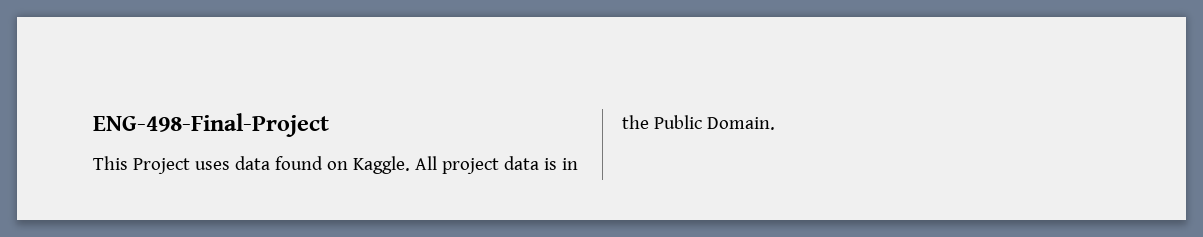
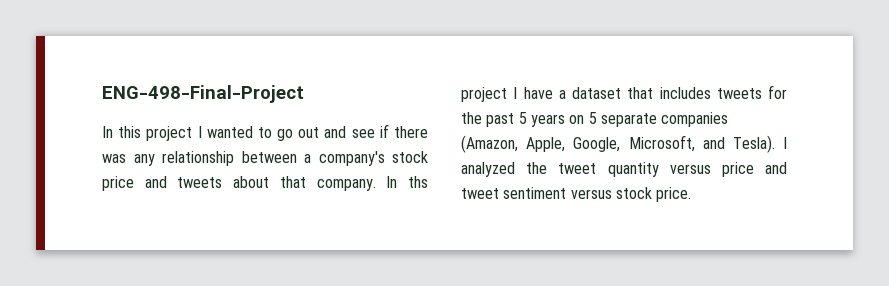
- This Project uses data found on Kaggle. All project data is in the Public Domain.
+ In this project I wanted to go out and see if there was any relationship between a company's stock price and tweets about that company. In ths project I have a dataset that includes tweets for the past 5 years on 5 separate companies (Amazon, Apple, Google, Microsoft, and Tesla). I analyzed the tweet quantity versus price and tweet sentiment versus stock price.

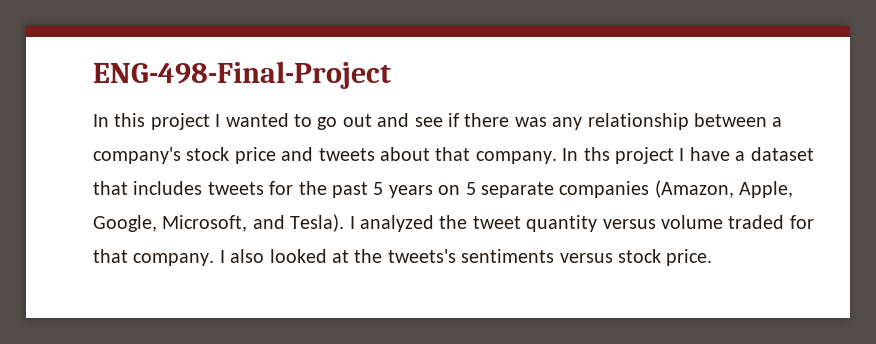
- I analyzed the tweet quantity versus price and tweet sentiment versus stock price.
+ I analyzed the tweet quantity versus volume traded for that company. I also looked at the tweets's sentiments versus stock price.

